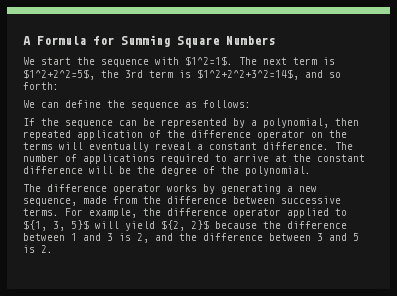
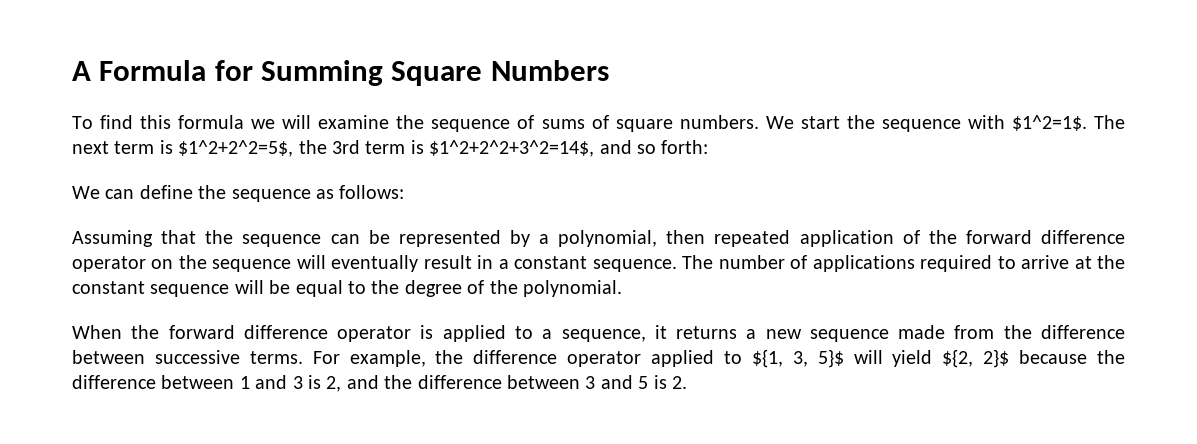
+ To find this formula we will examine the sequence of sums of square numbers.
- If the sequence can be represented by a polynomial, then repeated application of the difference operator on the terms will eventually reveal a constant difference.
+ Assuming that the sequence can be represented by a polynomial, then repeated application of the forward difference operator on the sequence will eventually result in a constant sequence.
- The number of applications required to arrive at the constant difference will be the degree of the polynomial.
+ The number of applications required to arrive at the constant sequence will be equal to the degree of the polynomial.
- The difference operator works by generating a new sequence, made from the difference between successive terms.
+ When the forward difference operator is applied to a sequence, it returns a new sequence made from the difference between successive terms.

